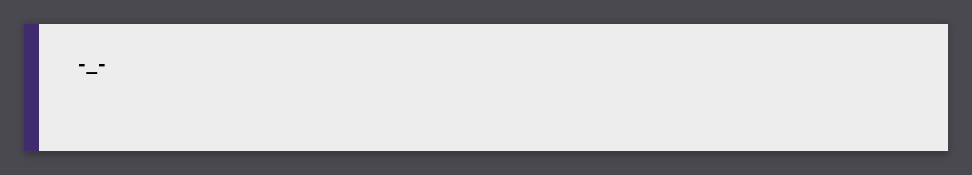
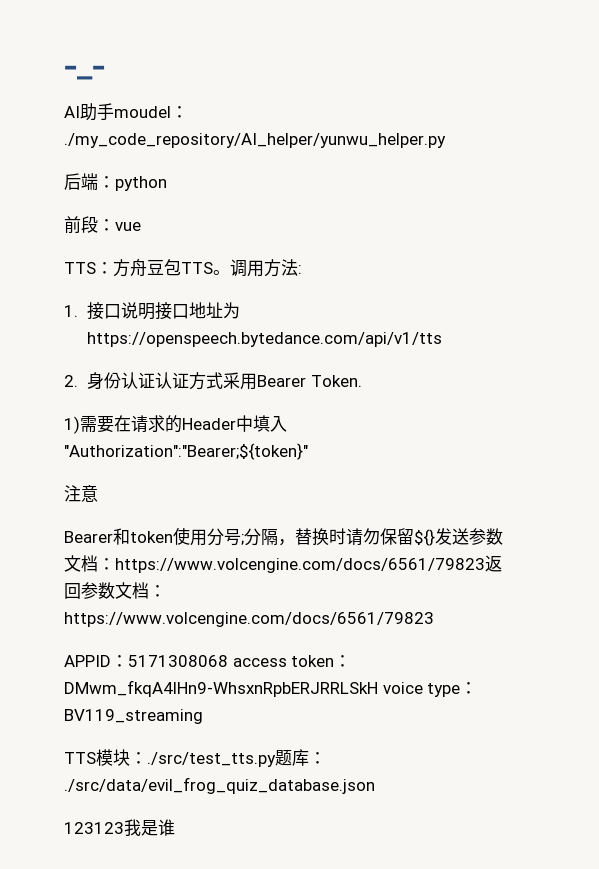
+ AI助手moudel：./my_code_repository/AI_helper/yunwu_helper.py
+ 后端：python
+ 前段：vue
+ TTS：方舟豆包TTS。调用方法:
+ 1.接口说明接口地址为https://openspeech.bytedance.com/api/v1/tts
+ 2.身份认证认证方式采用Bearer Token.
+ 1)需要在请求的Header中填入"Authorization":"Bearer;${token}"
+ 注意
+ Bearer和token使用分号;分隔，替换时请勿保留${}发送参数文档：https://www.volcengine.com/docs/6561/79823返回参数文档：https://www.volcengine.com/docs/6561/79823
+ APPID：5171308068 access token：DMwm_fkqA4lHn9-WhsxnRpbERJRRLSkH voice type：BV119_streaming
+ TTS模块：./src/test_tts.py题库：./src/data/evil_frog_quiz_database.json
+ 123123我是谁

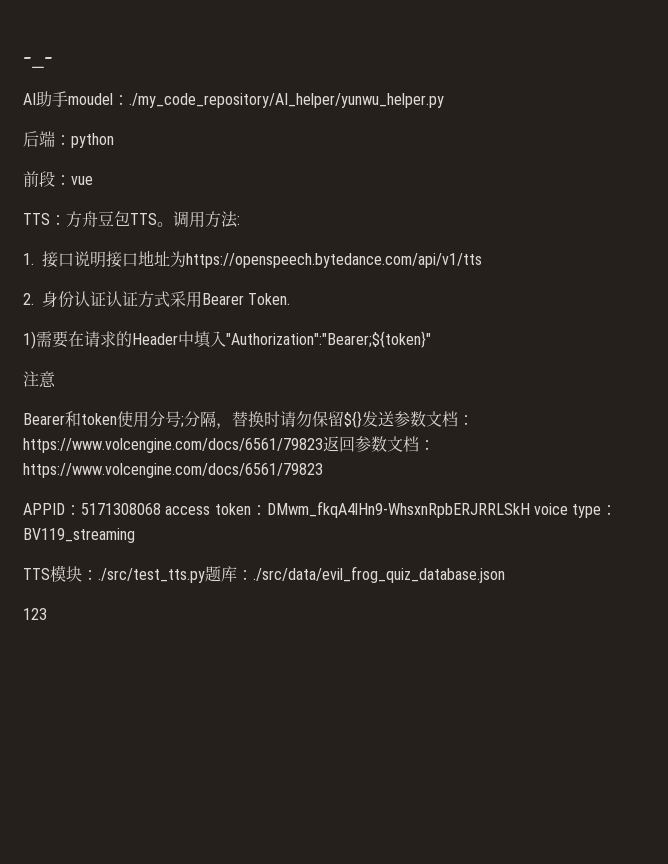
- 123123我是谁
+ 123

